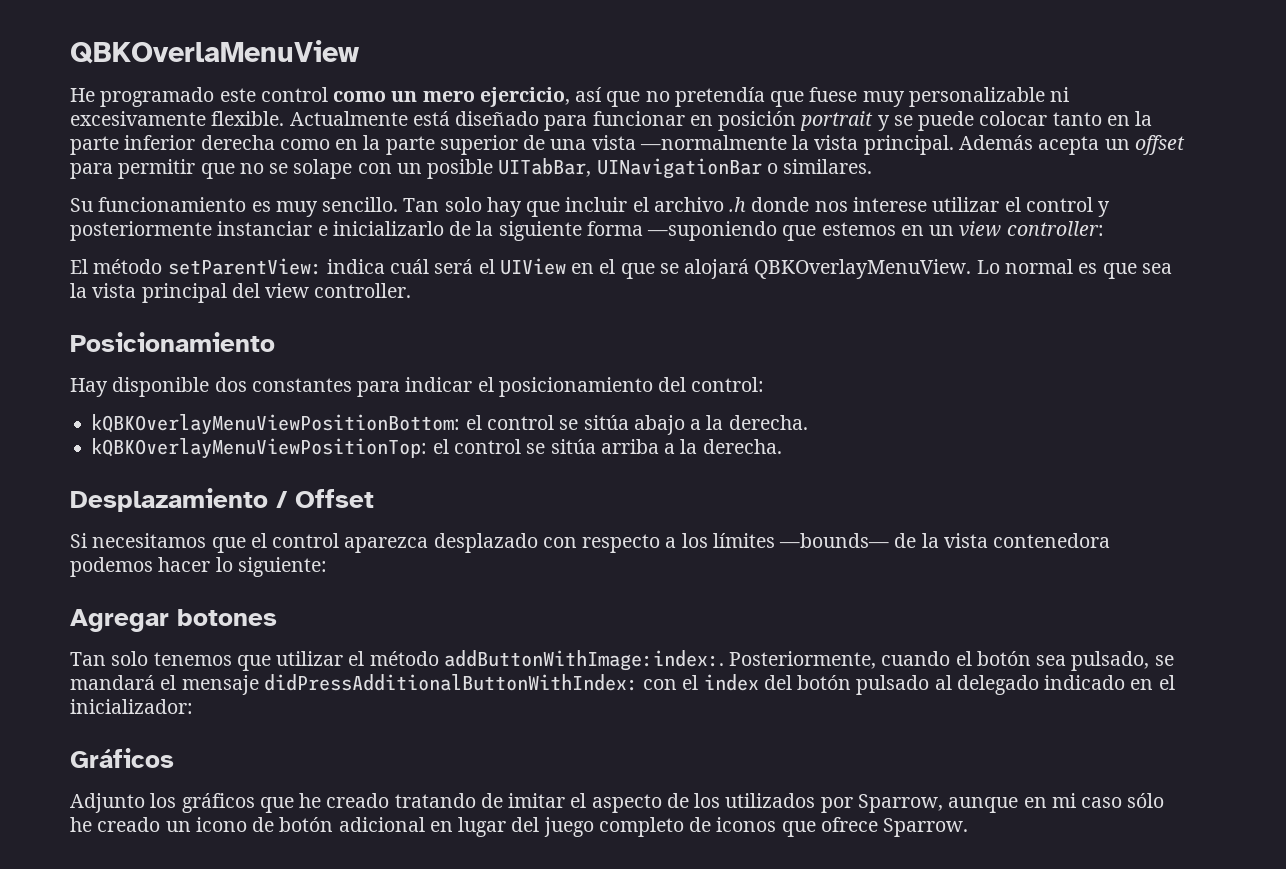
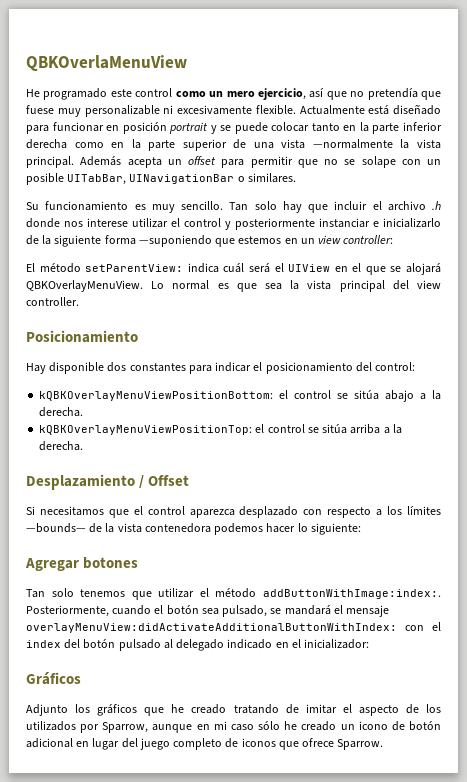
- Posteriormente, cuando el botón sea pulsado, se mandará el mensaje didPressAdditionalButtonWithIndex: con el index del botón pulsado al delegado indicado en el inicializador:
+ Posteriormente, cuando el botón sea pulsado, se mandará el mensaje overlayMenuView:didActivateAdditionalButtonWithIndex: con el index del botón pulsado al delegado indicado en el inicializador:

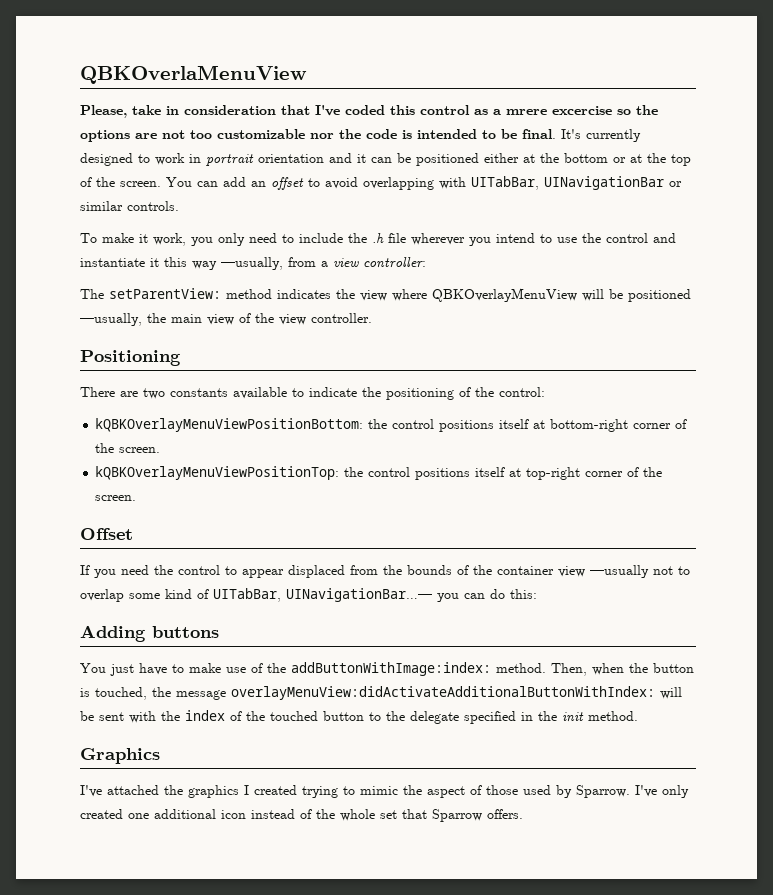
- He programado este control como un mero ejercicio, así que no pretendía que fuese muy personalizable ni excesivamente flexible. Actualmente está diseñado para funcionar en posición portrait y se puede colocar tanto en la parte inferior derecha como en la parte superior de una vista —normalmente la vista principal. Además acepta un offset para permitir que no se solape con un posible UITabBar, UINavigationBar o similares.
- Su funcionamiento es muy sencillo. Tan solo hay que incluir el archivo .h donde nos interese utilizar el control y posteriormente instanciar e inicializarlo de la siguiente forma —suponiendo que estemos en un view controller:
- El método setParentView: indica cuál será el UIView en el que se alojará QBKOverlayMenuView. Lo normal es que sea la vista principal del view controller.
- Posicionamiento
- Hay disponible dos constantes para indicar el posicionamiento del control:
- kQBKOverlayMenuViewPositionBottom: el control se sitúa abajo a la derecha.
- kQBKOverlayMenuViewPositionTop: el control se sitúa arriba a la derecha.
- Desplazamiento / Offset
- Si necesitamos que el control aparezca desplazado con respecto a los límites —bounds— de la vista contenedora podemos hacer lo siguiente:
- Agregar botones
- Tan solo tenemos que utilizar el método addButtonWithImage:index:. Posteriormente, cuando el botón sea pulsado, se mandará el mensaje overlayMenuView:didActivateAdditionalButtonWithIndex: con el index del botón pulsado al delegado indicado en el inicializador:
- Gráficos
- Adjunto los gráficos que he creado tratando de imitar el aspecto de los utilizados por Sparrow, aunque en mi caso sólo he creado un icono de botón adicional en lugar del juego completo de iconos que ofrece Sparrow.
+ Please, take in consideration that I've coded this control as a mrere excercise so the options are not too customizable nor the code is intended to be final. It's currently designed to work in portrait orientation and it can be positioned either at the bottom or at the top of the screen. You can add an offset to avoid overlapping with UITabBar, UINavigationBar or similar controls.
+ To make it work, you only need to include the .h file wherever you intend to use the control and instantiate it this way —usually, from a view controller:
+ The setParentView: method indicates the view where QBKOverlayMenuView will be positioned —usually, the main view of the view controller.
+ Positioning
+ There are two constants available to indicate the positioning of the control:
+ kQBKOverlayMenuViewPositionBottom: the control positions itself at bottom-right corner of the screen.
+ kQBKOverlayMenuViewPositionTop: the control positions itself at top-right corner of the screen.
+ Offset
+ If you need the control to appear displaced from the bounds of the container view —usually not to overlap some kind of UITabBar, UINavigationBar…— you can do this:
+ Adding buttons
+ You just have to make use of the addButtonWithImage:index: method. Then, when the button is touched, the message overlayMenuView:didActivateAdditionalButtonWithIndex: will be sent with the index of the touched button to the delegate specified in the init method.
+ Graphics
+ I've attached the graphics I created trying to mimic the aspect of those used by Sparrow. I've only created one additional icon instead of the whole set that Sparrow offers.

